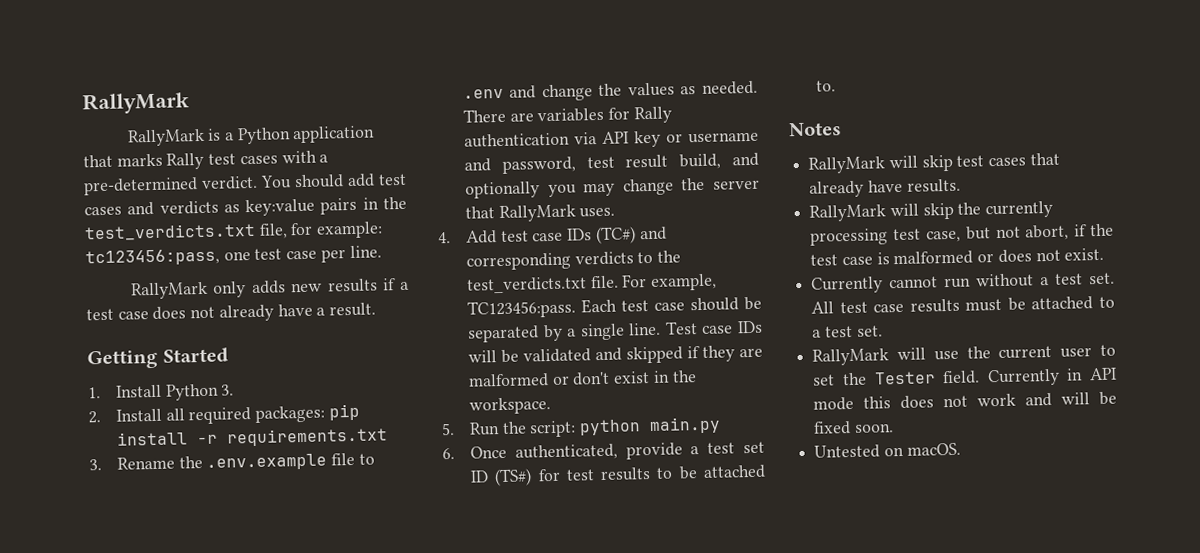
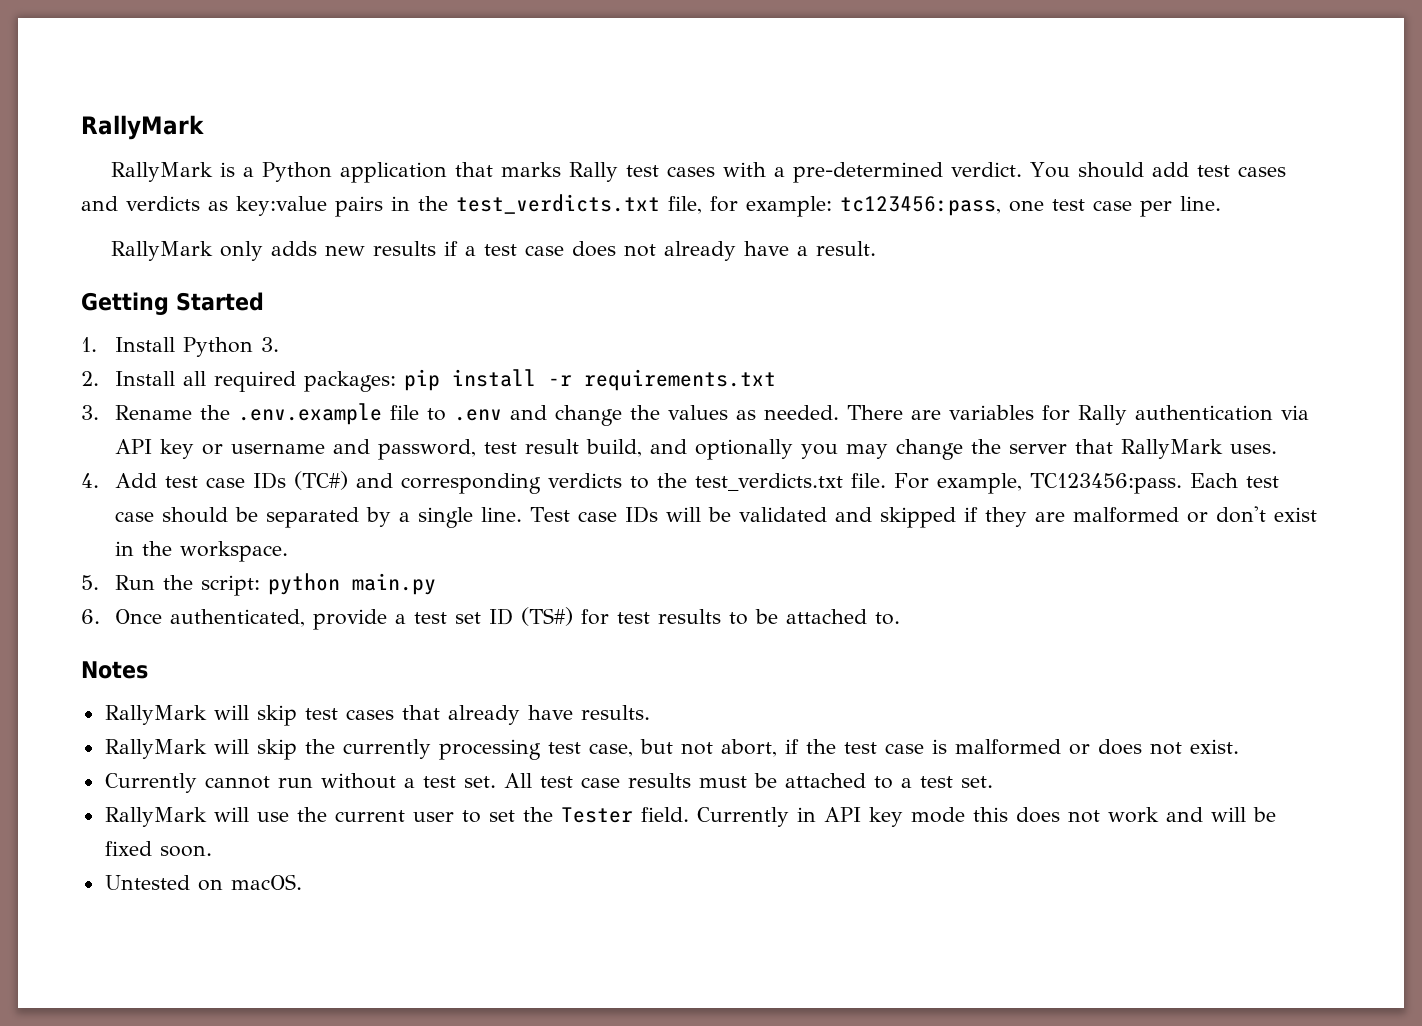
- Currently in API mode this does not work and will be fixed soon.
+ Currently in API key mode this does not work and will be fixed soon.

